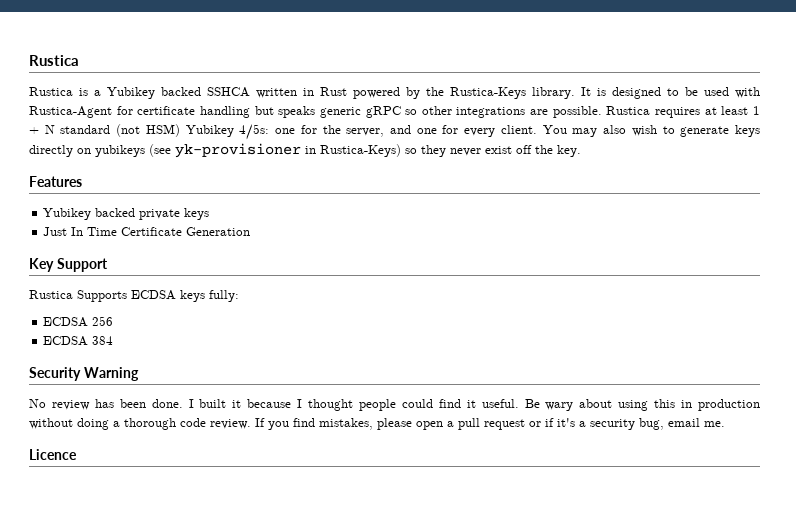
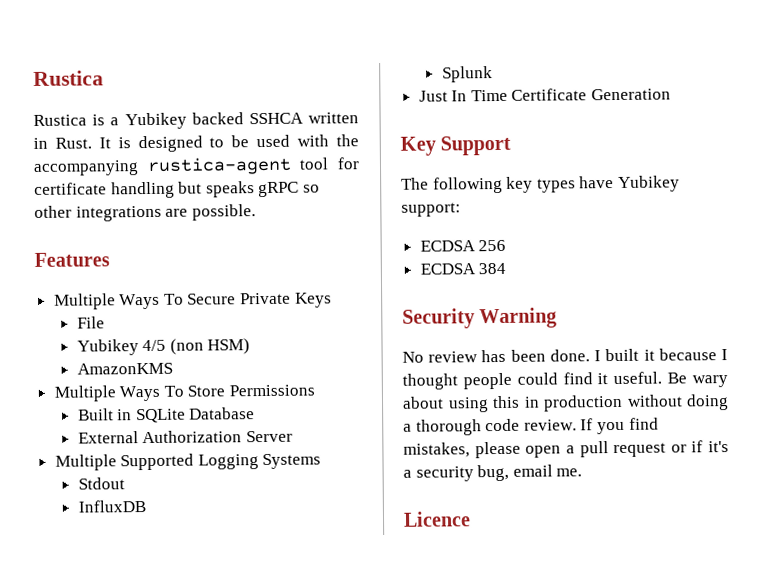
- Rustica is a Yubikey backed SSHCA written in Rust powered by the Rustica-Keys library.
+ Rustica is a Yubikey backed SSHCA written in Rust.
- It is designed to be used with Rustica-Agent for certificate handling but speaks generic gRPC so other integrations are possible. Rustica requires at least 1 + N standard (not HSM) Yubikey 4/5s: one for the server, and one for every client. You may also wish to generate keys directly on yubikeys (see yk-provisioner in Rustica-Keys) so they never exist off the key.
+ It is designed to be used with the accompanying rustica-agent tool for certificate handling but speaks gRPC so other integrations are possible.
  Features
- Yubikey backed private keys
+ Multiple Ways To Secure Private Keys
+ File
+ Yubikey 4/5 (non HSM)
+ AmazonKMS
+ Multiple Ways To Store Permissions
+ Built in SQLite Database
+ External Authorization Server
+ Multiple Supported Logging Systems
+ Stdout
+ InfluxDB
+ Splunk
- Rustica Supports ECDSA keys fully:
+ The following key types have Yubikey support:

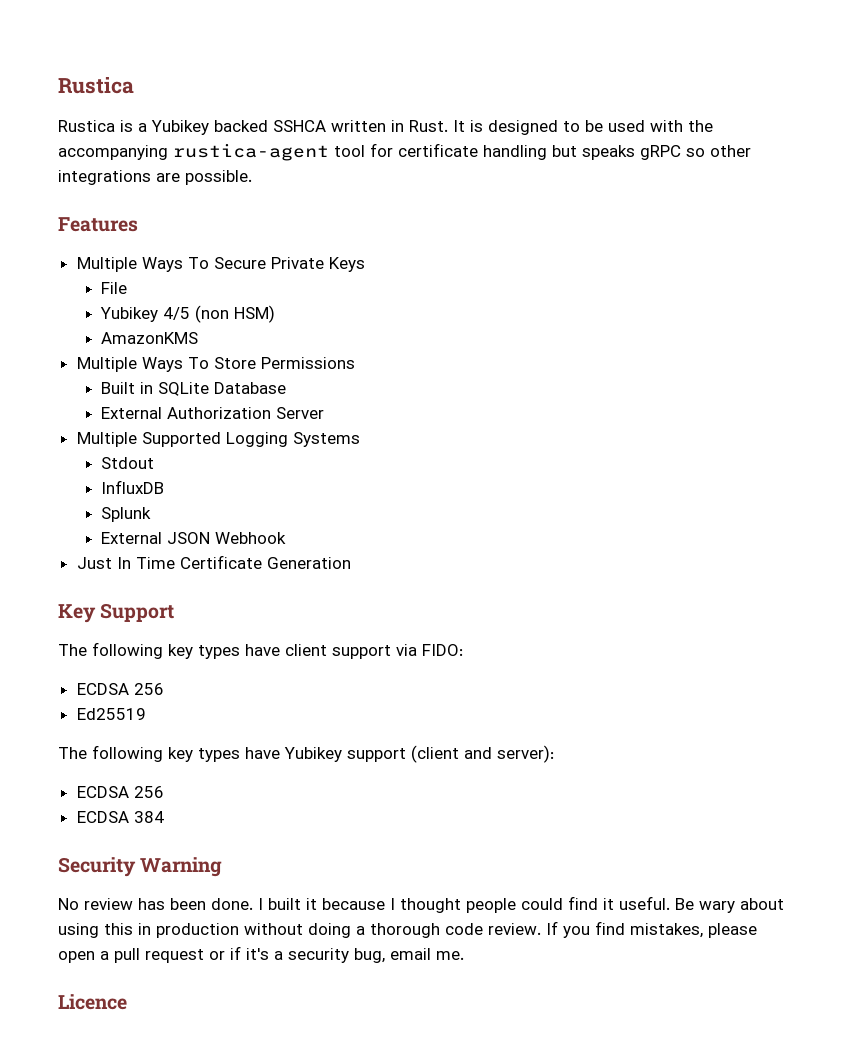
+ External JSON Webhook
+ The following key types have client support via FIDO:
+ ECDSA 256
+ Ed25519
- The following key types have Yubikey support:
+ The following key types have Yubikey support (client and server):

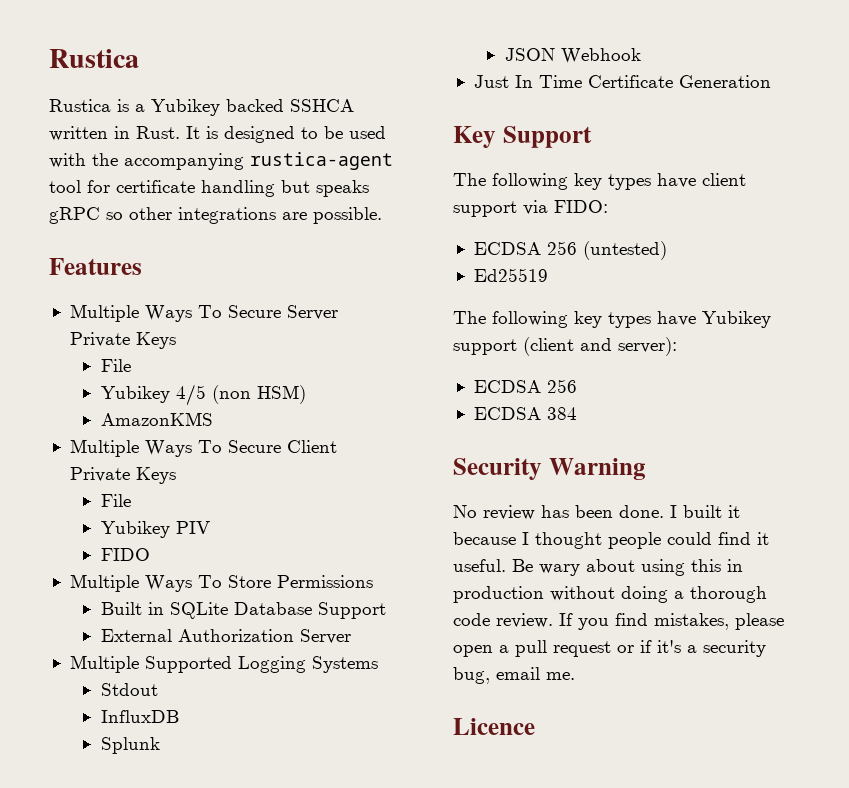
- Multiple Ways To Secure Private Keys
+ Multiple Ways To Secure Server Private Keys
+ Multiple Ways To Secure Client Private Keys
+ File
+ Yubikey PIV
+ FIDO
- Built in SQLite Database
+ Built in SQLite Database Support
- External JSON Webhook
+ JSON Webhook
  The following key types have client support via FIDO:
- ECDSA 256
+ ECDSA 256 (untested)

